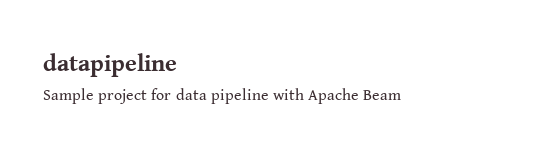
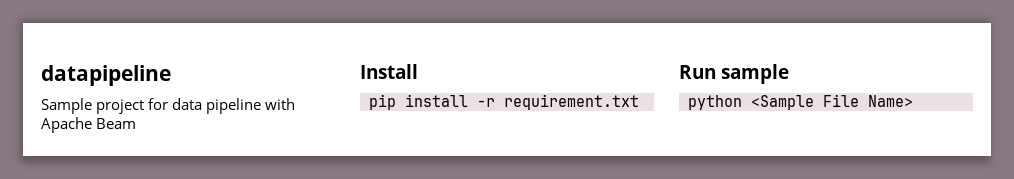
+ Install
+ pip install -r requirement.txt
+ Run sample
+ python <Sample File Name>

